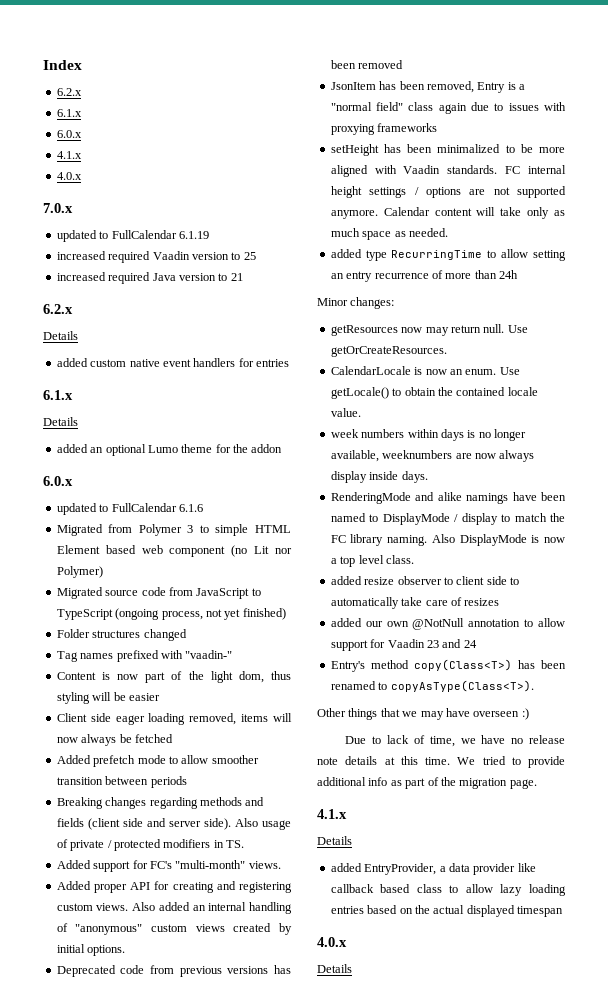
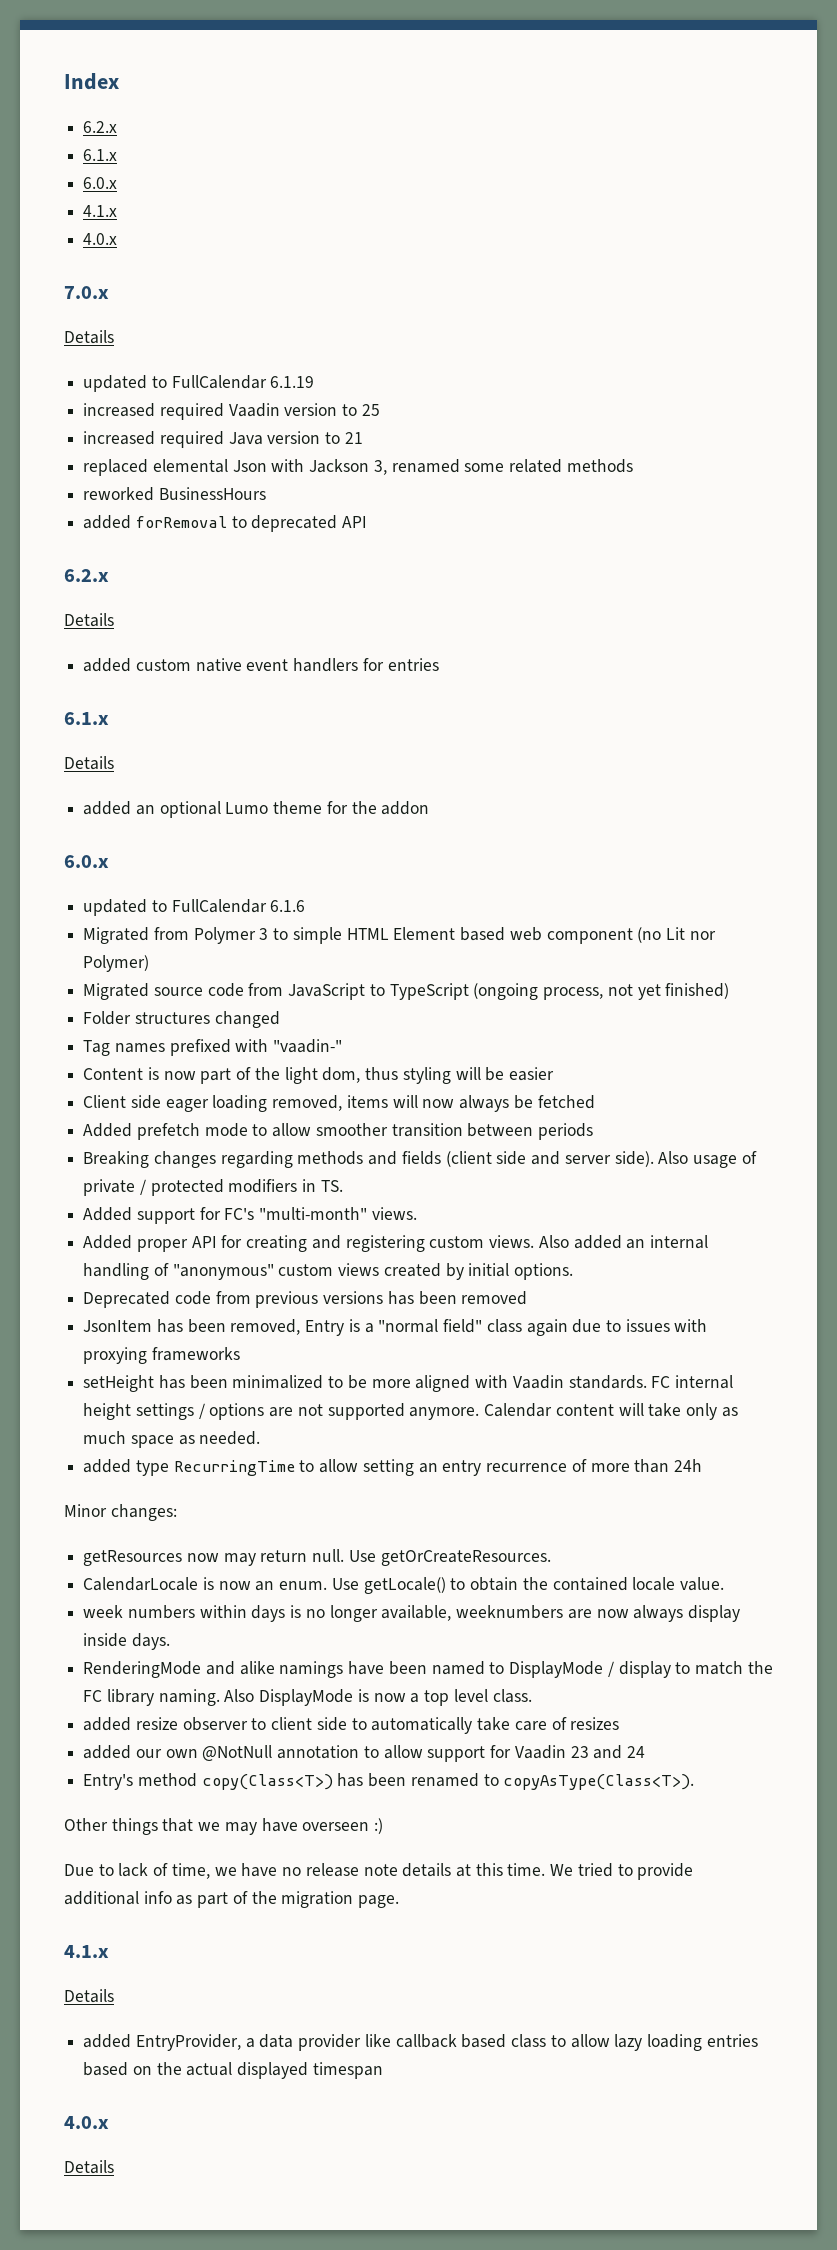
  7.0.x
+ Details
+ replaced elemental Json with Jackson 3, renamed some related methods
+ reworked BusinessHours
+ added forRemoval to deprecated API

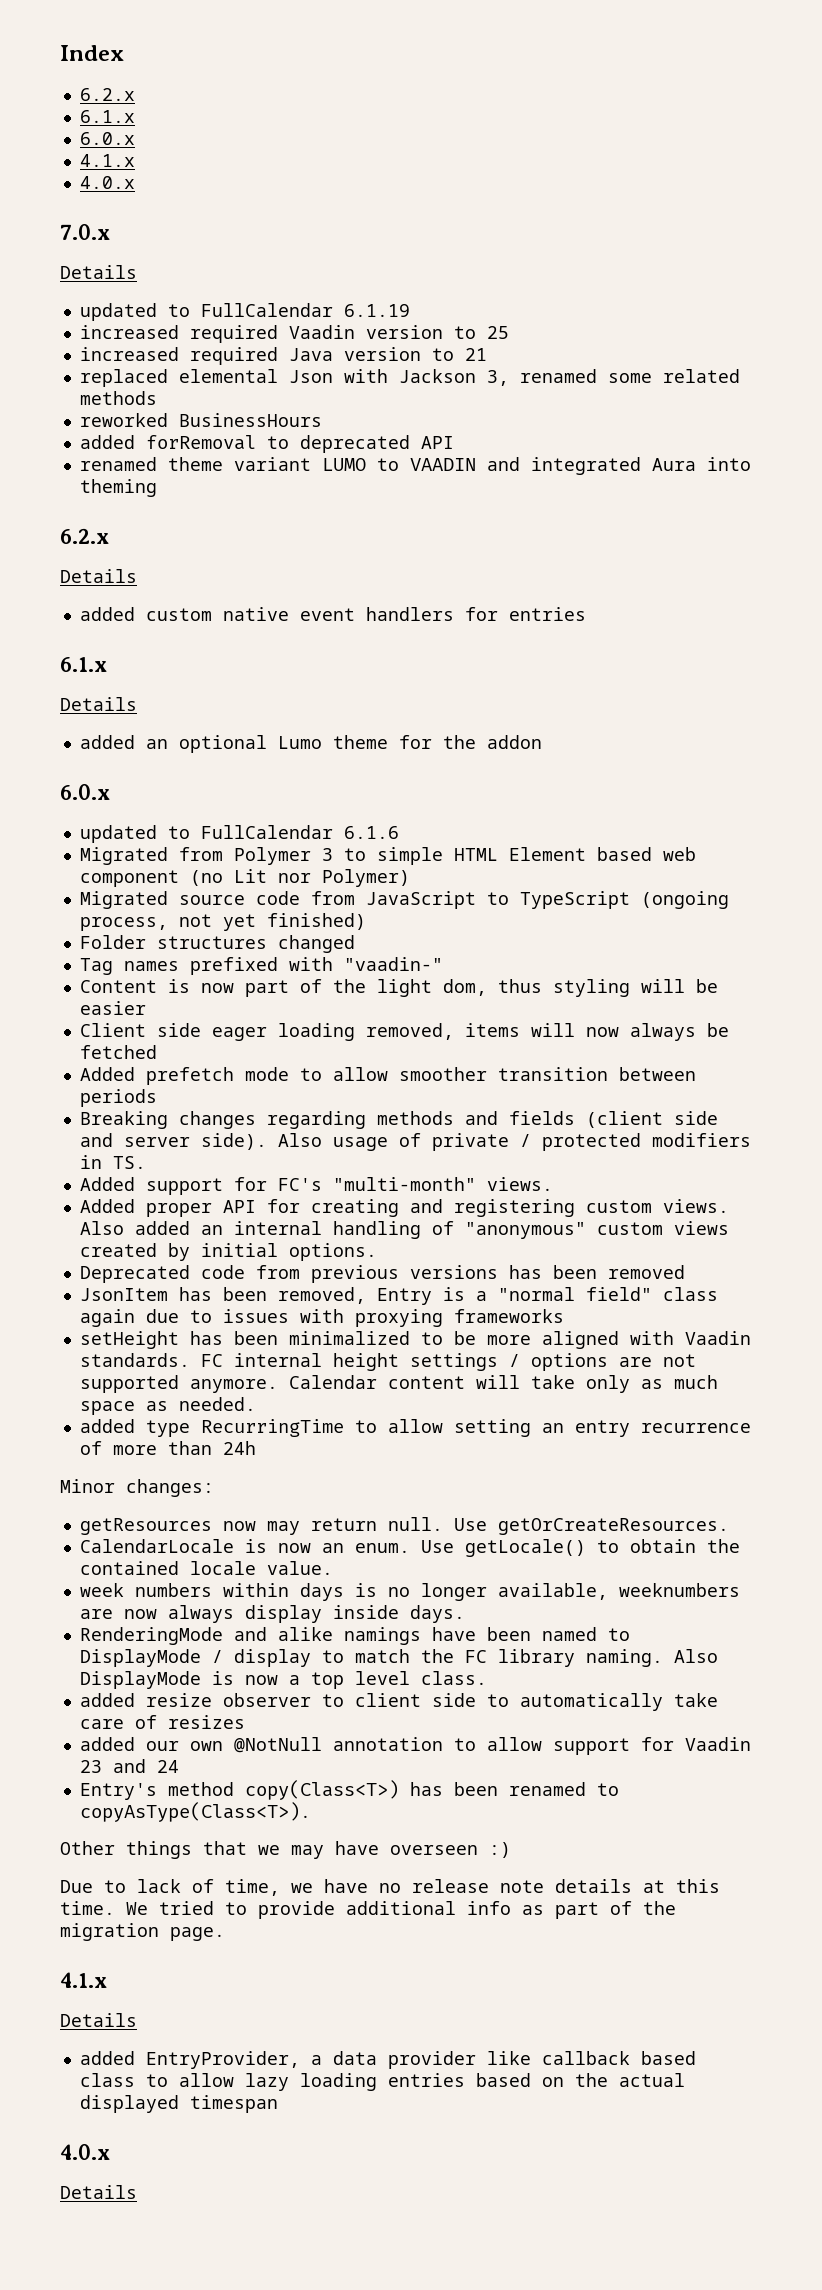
+ renamed theme variant LUMO to VAADIN and integrated Aura into theming

